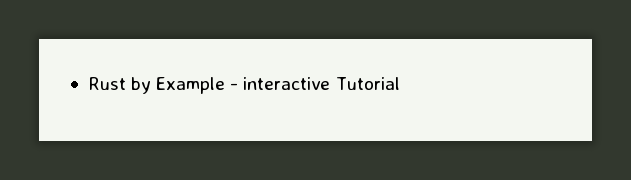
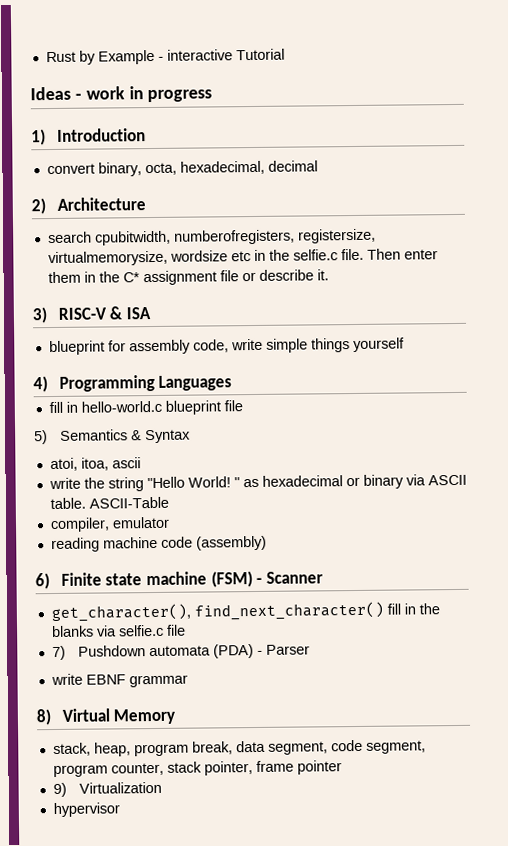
+ Ideas - work in progress
+ 1) Introduction
+ convert binary, octa, hexadecimal, decimal
+ 2) Architecture
+ search cpubitwidth, numberofregisters, registersize, virtualmemorysize, wordsize etc in the selfie.c file. Then enter them in the C* assignment file or describe it.
+ 3) RISC-V & ISA
+ blueprint for assembly code, write simple things yourself
+ 4) Programming Languages
+ fill in hello-world.c blueprint file
+ 5) Semantics & Syntax
+ atoi, itoa, ascii
+ write the string "Hello World! " as hexadecimal or binary via ASCII table. ASCII-Table
+ compiler, emulator
+ reading machine code (assembly)
+ 6) Finite state machine (FSM) - Scanner
+ get_character(), find_next_character() fill in the blanks via selfie.c file
+ 7) Pushdown automata (PDA) - Parser
+ write EBNF grammar
+ 8) Virtual Memory
+ stack, heap, program break, data segment, code segment, program counter, stack pointer, frame pointer
+ 9) Virtualization
+ hypervisor

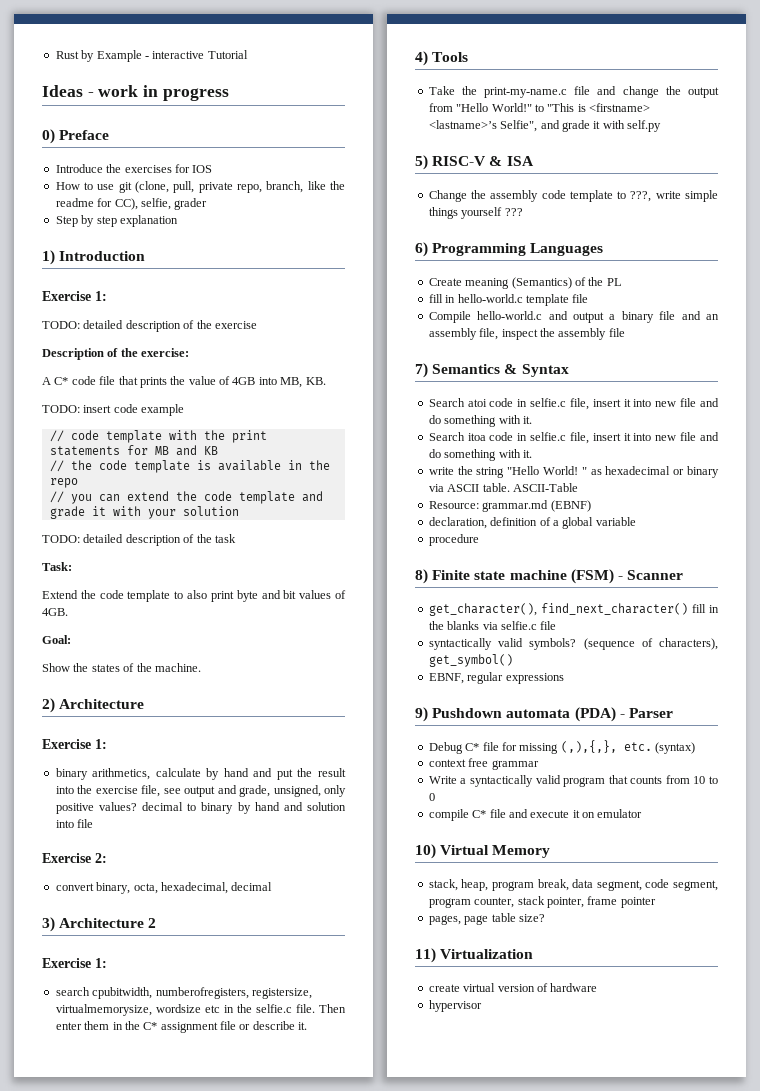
+ 0) Preface
+ Introduce the exercises for IOS
+ How to use git (clone, pull, private repo, branch, like the readme for CC), selfie, grader
+ Step by step explanation
  1) Introduction
+ Exercise 1:
+ TODO: detailed description of the exercise
+ Description of the exercise:
+ A C* code file that prints the value of 4GB into MB, KB.
+ TODO: insert code example
+ // code template with the print statements for MB and KB
+ // the code template is available in the repo
+ // you can extend the code template and grade it with your solution
+ TODO: detailed description of the task
+ Task:
+ Extend the code template to also print byte and bit values of 4GB.
+ Goal:
+ Show the states of the machine.
+ 2) Architecture
+ Exercise 1:
+ binary arithmetics, calculate by hand and put the result into the exercise file, see output and grade, unsigned, only positive values? decimal to binary by hand and solution into file
+ Exercise 2:
- 2) Architecture
+ 3) Architecture 2
+ Exercise 1:
- 3) RISC-V & ISA
- blueprint for assembly code, write simple things yourself
- 4) Programming Languages
+ 4) Tools
+ Take the print-my-name.c file and change the output from "Hello World!" to "This is <firstname> <lastname>’s Selfie", and grade it with self.py
+ 5) RISC-V & ISA
+ Change the assembly code template to ???, write simple things yourself ???
+ 6) Programming Languages
+ Create meaning (Semantics) of the PL
- fill in hello-world.c blueprint file
- 5) Semantics & Syntax
- atoi, itoa, ascii
+ fill in hello-world.c template file
+ Compile hello-world.c and output a binary file and an assembly file, inspect the assembly file
+ 7) Semantics & Syntax
+ Search atoi code in selfie.c file, insert it into new file and do something with it.
+ Search itoa code in selfie.c file, insert it into new file and do something with it.
- compiler, emulator
- reading machine code (assembly)
- 6) Finite state machine (FSM) - Scanner
+ Resource: grammar.md (EBNF)
+ declaration, definition of a global variable
+ procedure
+ 8) Finite state machine (FSM) - Scanner
- 7) Pushdown automata (PDA) - Parser
+ syntactically valid symbols? (sequence of characters), get_symbol()
+ EBNF, regular expressions
+ 9) Pushdown automata (PDA) - Parser
- write EBNF grammar
- 8) Virtual Memory
+ Debug C* file for missing (,),{,}, etc. (syntax)
+ context free grammar
+ Write a syntactically valid program that counts from 10 to 0
+ compile C* file and execute it on emulator
+ 10) Virtual Memory
- 9) Virtualization
+ pages, page table size?
+ 11) Virtualization
+ create virtual version of hardware

